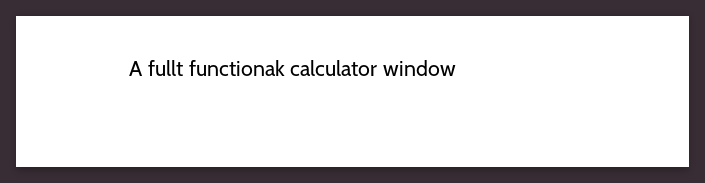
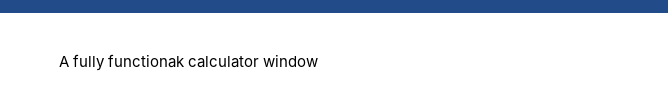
- A fullt functionak calculator window
+ A fully functionak calculator window

